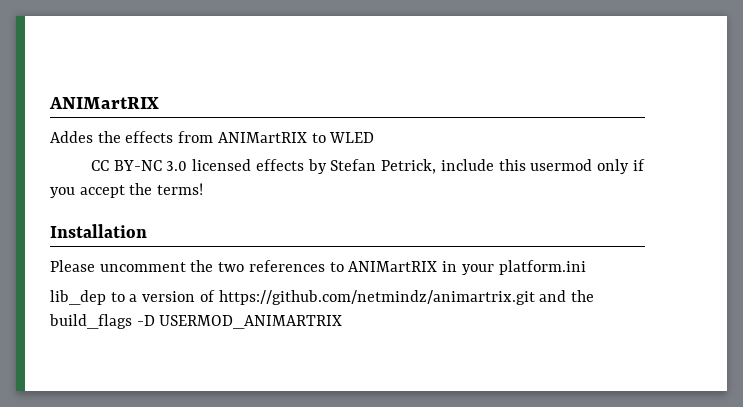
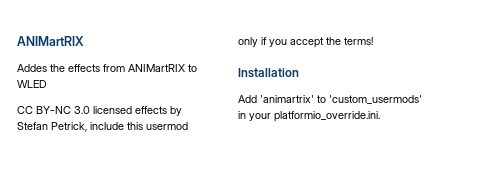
- Please uncomment the two references to ANIMartRIX in your platform.ini
- lib_dep to a version of https://github.com/netmindz/animartrix.git and the build_flags -D USERMOD_ANIMARTRIX
+ Add 'animartrix' to 'custom_usermods' in your platformio_override.ini.

